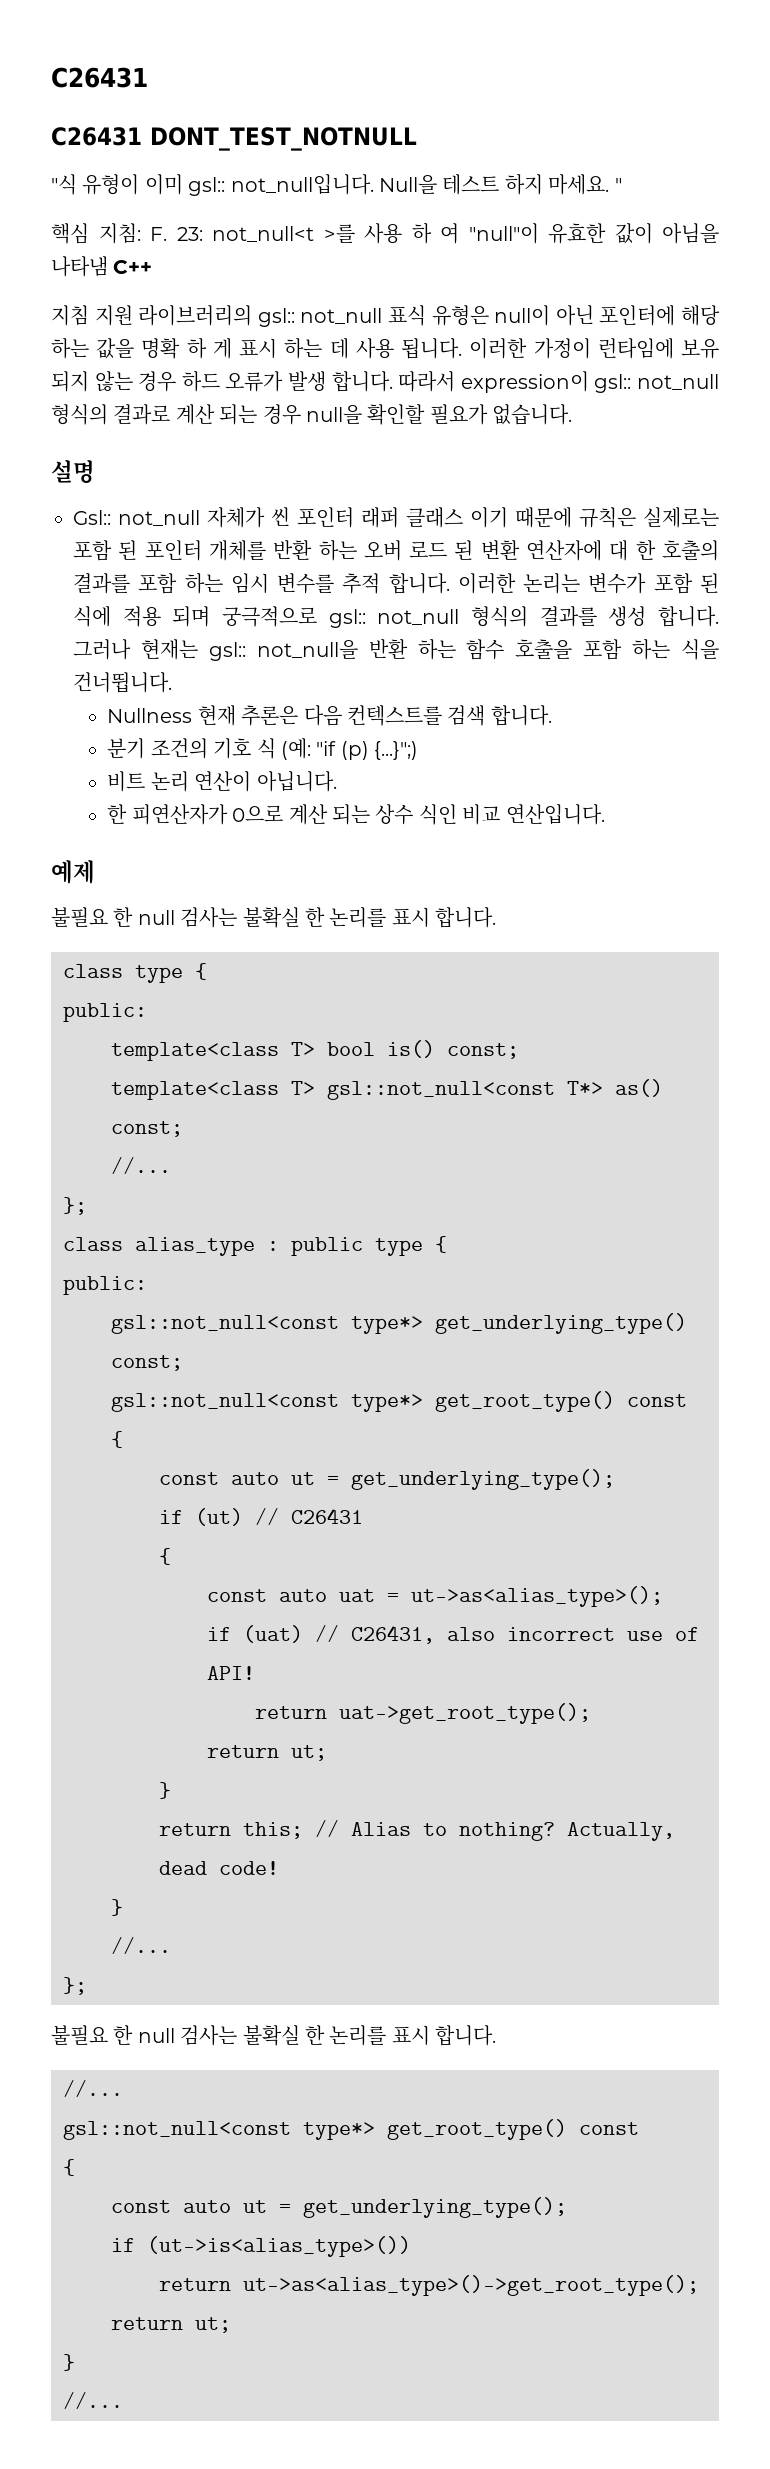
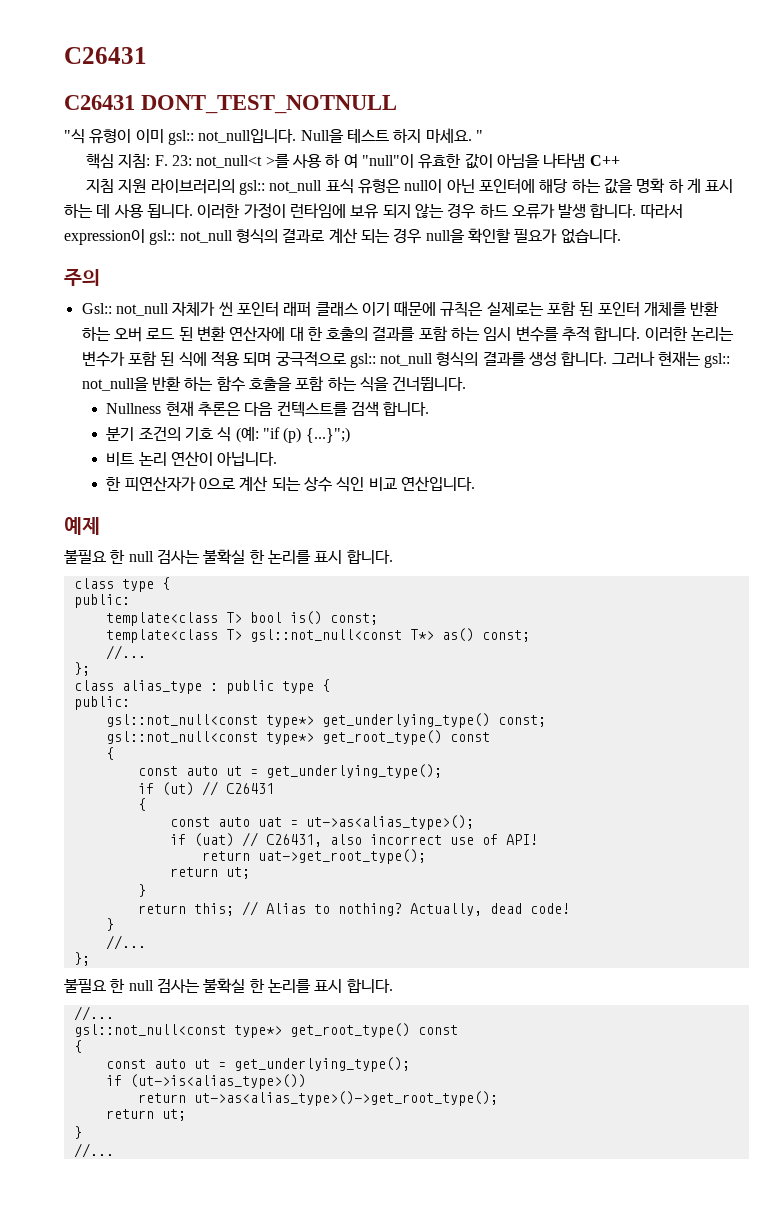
- 설명
+ 주의

